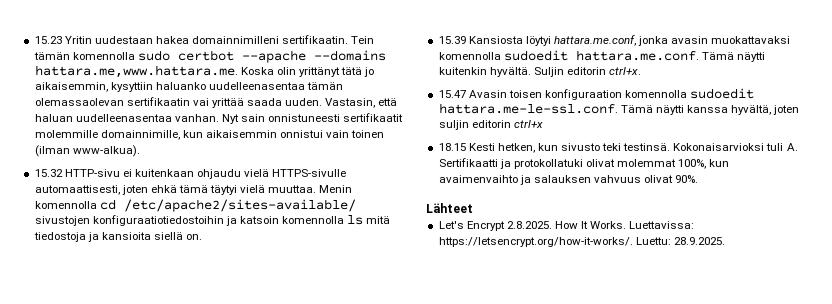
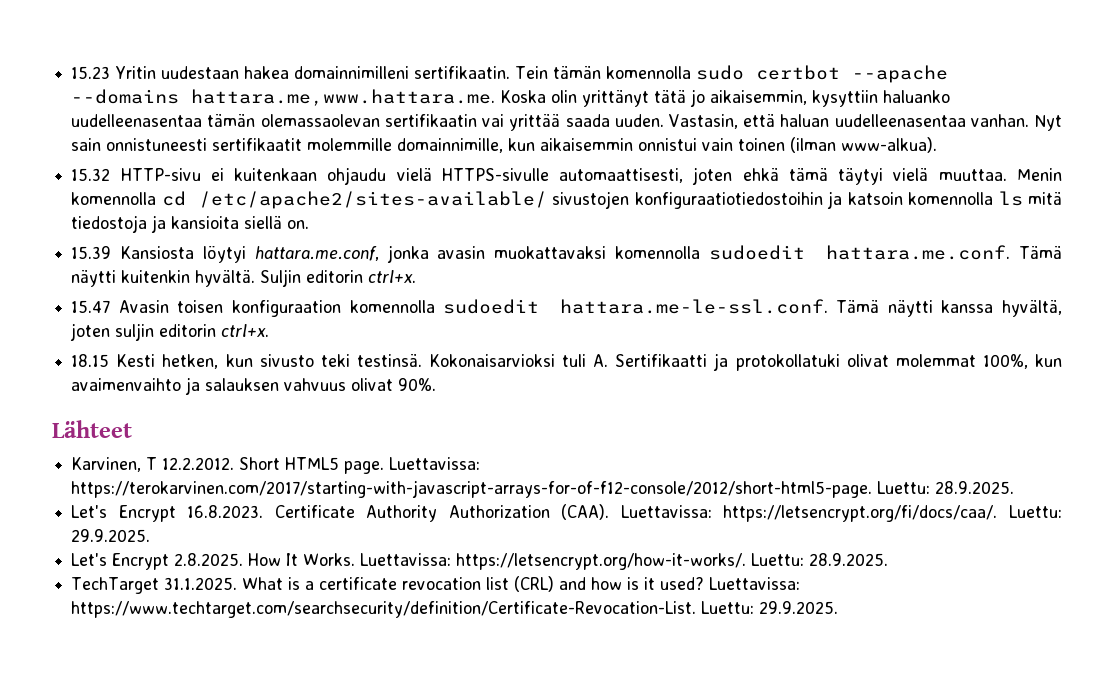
- 15.47 Avasin toisen konfiguraation komennolla sudoedit hattara.me-le-ssl.conf. Tämä näytti kanssa hyvältä, joten suljin editorin ctrl+x
+ 15.47 Avasin toisen konfiguraation komennolla sudoedit hattara.me-le-ssl.conf. Tämä näytti kanssa hyvältä, joten suljin editorin ctrl+x.
+ Karvinen, T 12.2.2012. Short HTML5 page. Luettavissa: https://terokarvinen.com/2017/starting-with-javascript-arrays-for-of-f12-console/2012/short-html5-page. Luettu: 28.9.2025.
+ Let's Encrypt 16.8.2023. Certificate Authority Authorization (CAA). Luettavissa: https://letsencrypt.org/fi/docs/caa/. Luettu: 29.9.2025.
+ TechTarget 31.1.2025. What is a certificate revocation list (CRL) and how is it used? Luettavissa: https://www.techtarget.com/searchsecurity/definition/Certificate-Revocation-List. Luettu: 29.9.2025.

